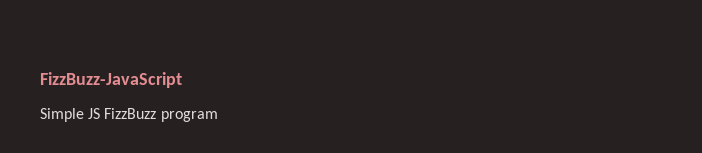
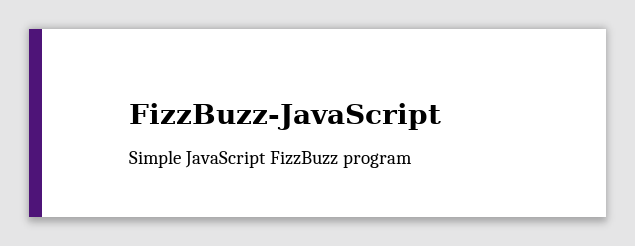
- Simple JS FizzBuzz program
+ Simple JavaScript FizzBuzz program

